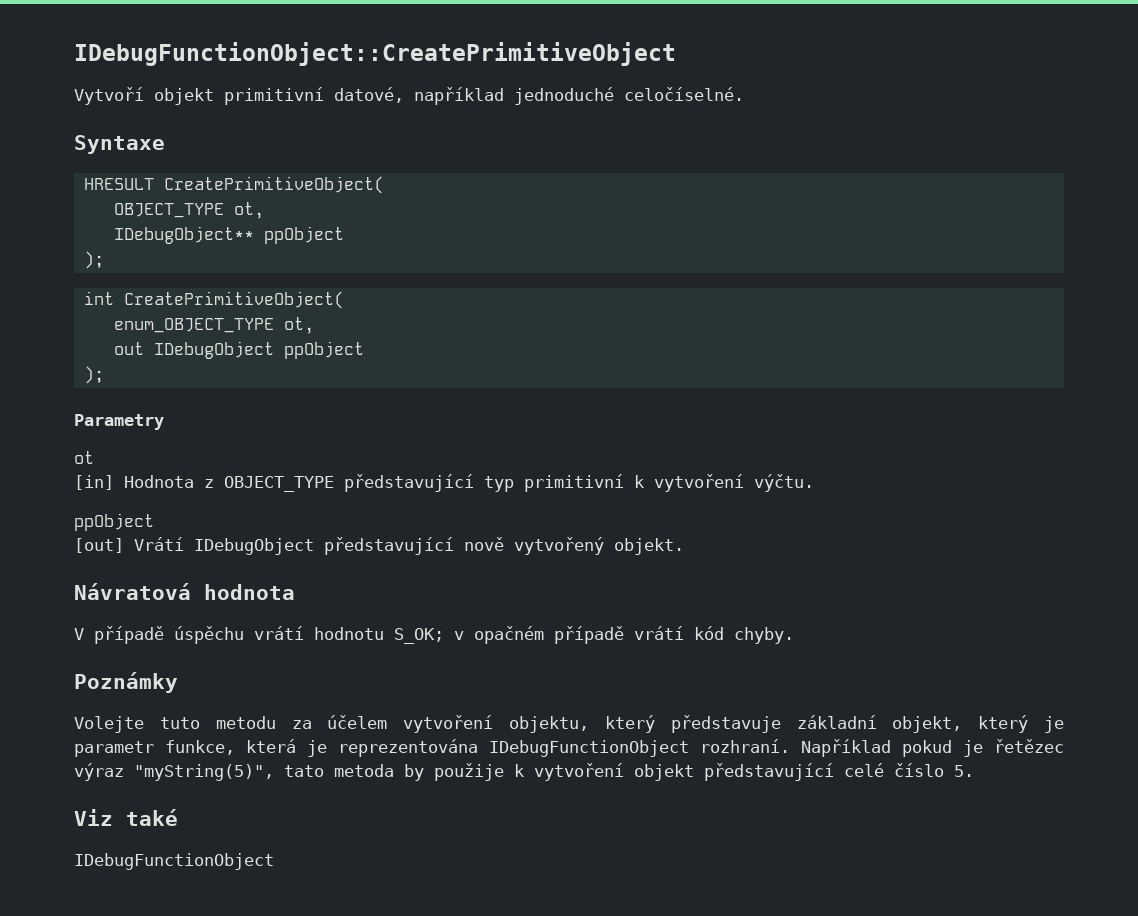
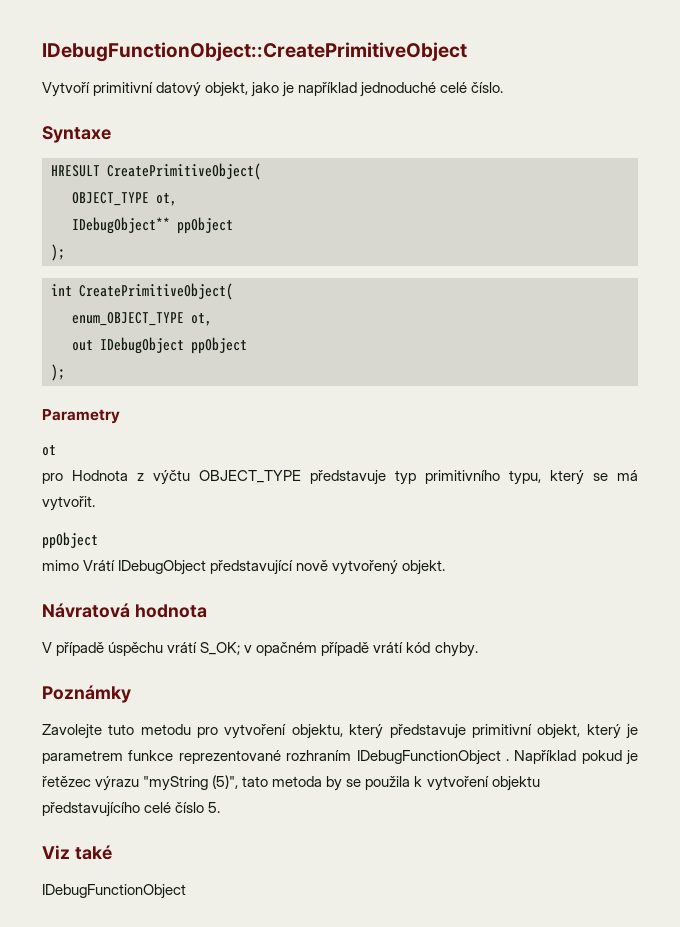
- Vytvoří objekt primitivní datové, například jednoduché celočíselné.
+ Vytvoří primitivní datový objekt, jako je například jednoduché celé číslo.
- [in] Hodnota z OBJECT_TYPE představující typ primitivní k vytvoření výčtu.
+ pro Hodnota z výčtu OBJECT_TYPE představuje typ primitivního typu, který se má vytvořit.
  ppObject
- [out] Vrátí IDebugObject představující nově vytvořený objekt.
+ mimo Vrátí IDebugObject představující nově vytvořený objekt.
- V případě úspěchu vrátí hodnotu S_OK; v opačném případě vrátí kód chyby.
+ V případě úspěchu vrátí S_OK; v opačném případě vrátí kód chyby.
- Volejte tuto metodu za účelem vytvoření objektu, který představuje základní objekt, který je parametr funkce, která je reprezentována IDebugFunctionObject rozhraní. Například pokud je řetězec výraz "myString(5)", tato metoda by použije k vytvoření objekt představující celé číslo 5.
+ Zavolejte tuto metodu pro vytvoření objektu, který představuje primitivní objekt, který je parametrem funkce reprezentované rozhraním IDebugFunctionObject . Například pokud je řetězec výrazu "myString (5)", tato metoda by se použila k vytvoření objektu představujícího celé číslo 5.

